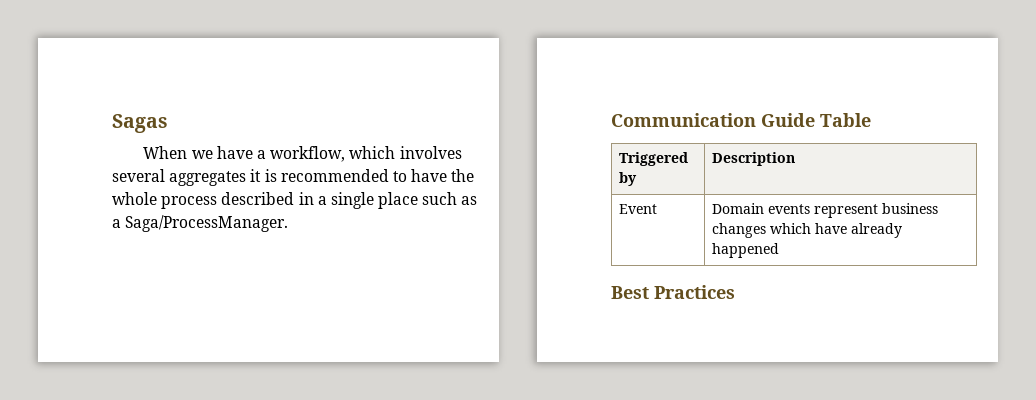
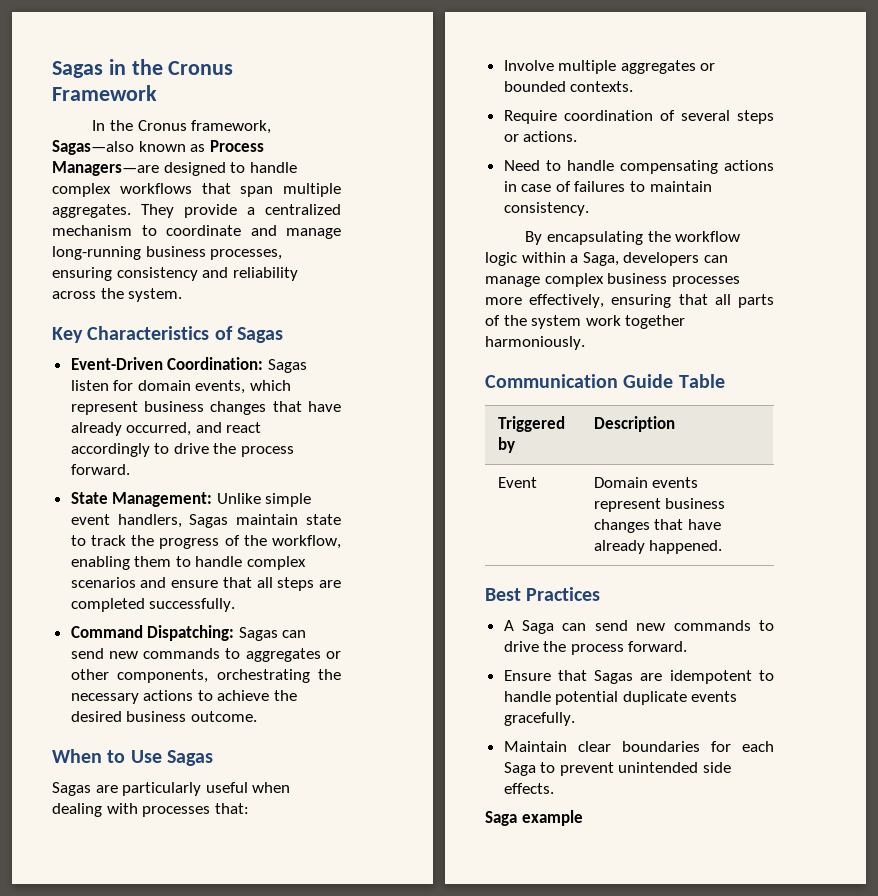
- Sagas
- When we have a workflow, which involves several aggregates it is recommended to have the whole process described in a single place such as а Saga/ProcessManager.
+ Sagas in the Cronus Framework
+ In the Cronus framework, Sagas—also known as Process Managers—are designed to handle complex workflows that span multiple aggregates. They provide a centralized mechanism to coordinate and manage long-running business processes, ensuring consistency and reliability across the system.
+ Key Characteristics of Sagas
+ Event-Driven Coordination: Sagas listen for domain events, which represent business changes that have already occurred, and react accordingly to drive the process forward.
+ State Management: Unlike simple event handlers, Sagas maintain state to track the progress of the workflow, enabling them to handle complex scenarios and ensure that all steps are completed successfully.
+ Command Dispatching: Sagas can send new commands to aggregates or other components, orchestrating the necessary actions to achieve the desired business outcome.
+ When to Use Sagas
+ Sagas are particularly useful when dealing with processes that:
+ Involve multiple aggregates or bounded contexts.
+ Require coordination of several steps or actions.
+ Need to handle compensating actions in case of failures to maintain consistency.
+ By encapsulating the workflow logic within a Saga, developers can manage complex business processes more effectively, ensuring that all parts of the system work together harmoniously.
- Event | Domain events represent business changes which have already happened
+ Event | Domain events represent business changes that have already happened.
+ A Saga can send new commands to drive the process forward.
+ Ensure that Sagas are idempotent to handle potential duplicate events gracefully.
+ Maintain clear boundaries for each Saga to prevent unintended side effects.
+ Saga example

